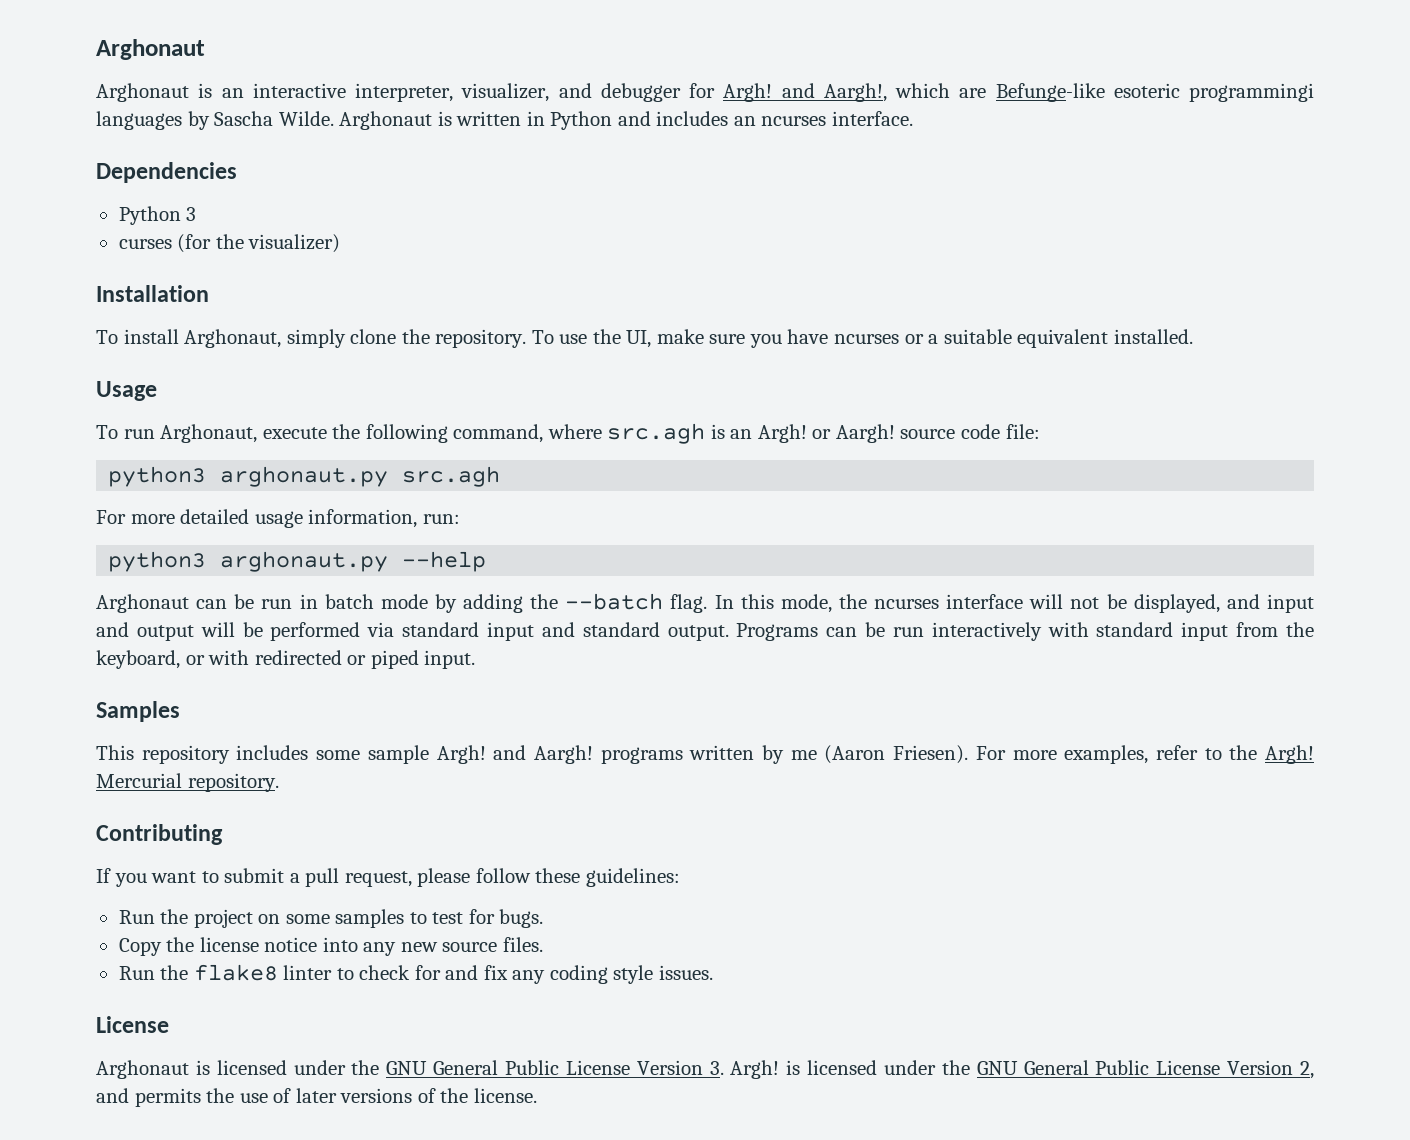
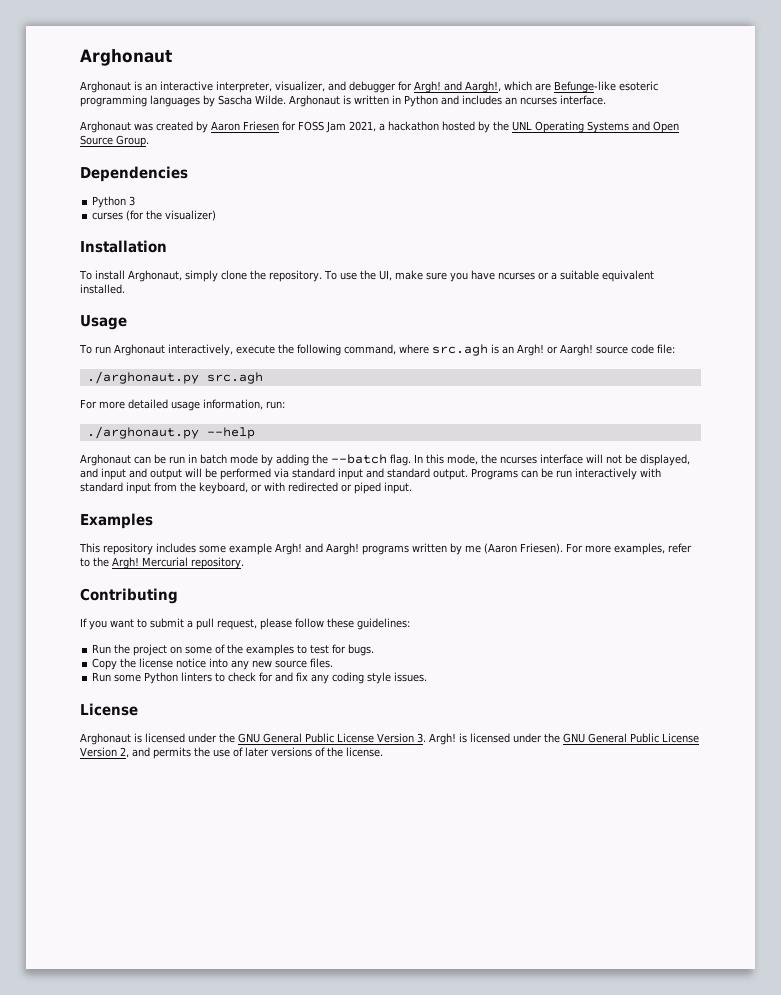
- Arghonaut is an interactive interpreter, visualizer, and debugger for Argh! and Aargh!, which are Befunge-like esoteric programmingi languages by Sascha Wilde.
+ Arghonaut is an interactive interpreter, visualizer, and debugger for Argh! and Aargh!, which are Befunge-like esoteric programming languages by Sascha Wilde.
+ Arghonaut was created by Aaron Friesen for FOSS Jam 2021, a hackathon hosted by the UNL Operating Systems and Open Source Group.
- To run Arghonaut, execute the following command, where src.agh is an Argh! or Aargh! source code file:
+ To run Arghonaut interactively, execute the following command, where src.agh is an Argh! or Aargh! source code file:
- python3 arghonaut.py src.agh
+ ./arghonaut.py src.agh
- python3 arghonaut.py --help
+ ./arghonaut.py --help
- Samples
+ Examples
- This repository includes some sample Argh! and Aargh! programs written by me (Aaron Friesen).
+ This repository includes some example Argh! and Aargh! programs written by me (Aaron Friesen).
- Run the project on some samples to test for bugs.
+ Run the project on some of the examples to test for bugs.
- Run the flake8 linter to check for and fix any coding style issues.
+ Run some Python linters to check for and fix any coding style issues.

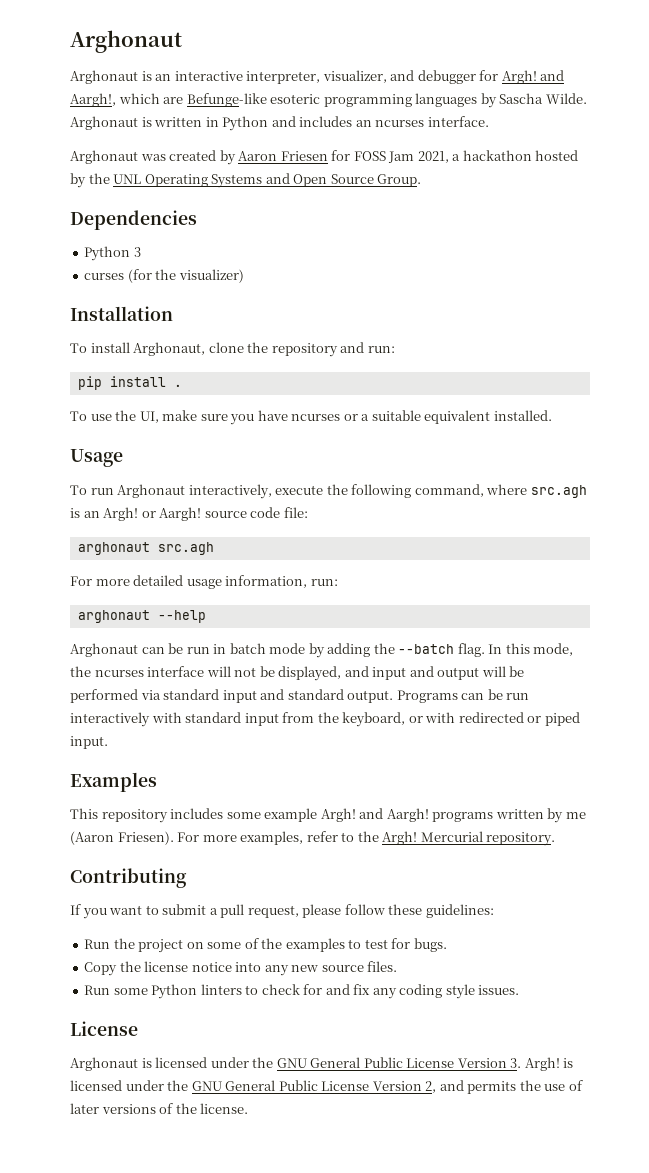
- To install Arghonaut, simply clone the repository. To use the UI, make sure you have ncurses or a suitable equivalent installed.
+ To install Arghonaut, clone the repository and run:
+ pip install .
+ To use the UI, make sure you have ncurses or a suitable equivalent installed.
- ./arghonaut.py src.agh
+ arghonaut src.agh
- ./arghonaut.py --help
+ arghonaut --help

